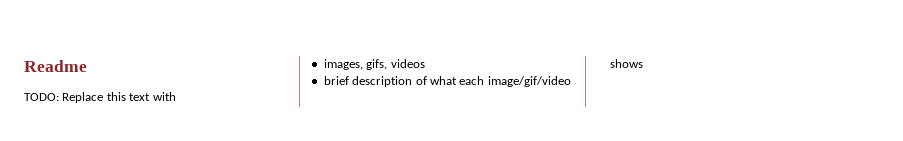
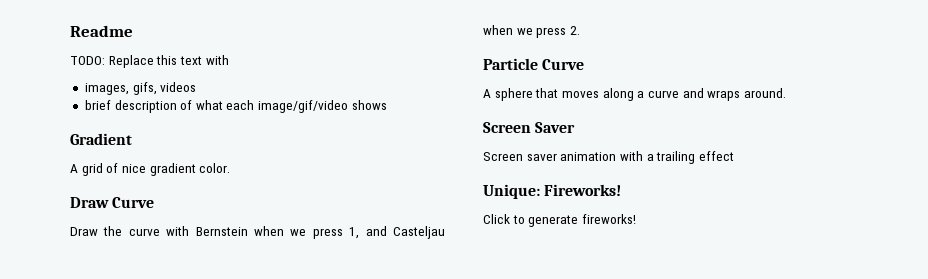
+ Gradient
+ A grid of nice gradient color.
+ Draw Curve
+ Draw the curve with Bernstein when we press 1, and Casteljau when we press 2.
+ Particle Curve
+ A sphere that moves along a curve and wraps around.
+ Screen Saver
+ Screen saver animation with a trailing effect
+ Unique: Fireworks!
+ Click to generate fireworks!

